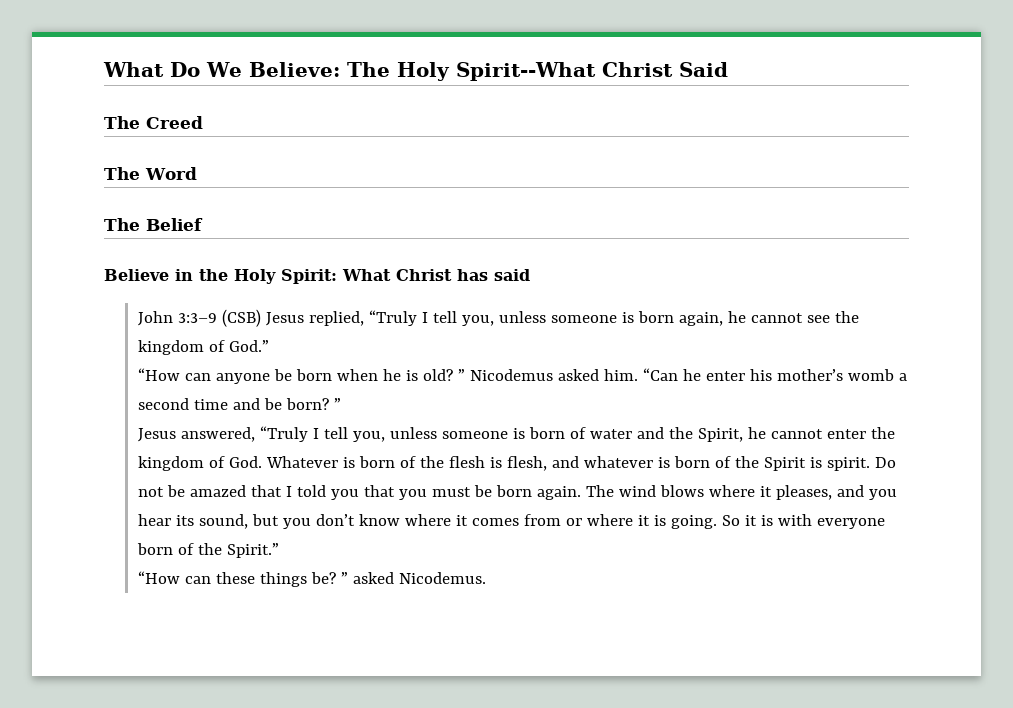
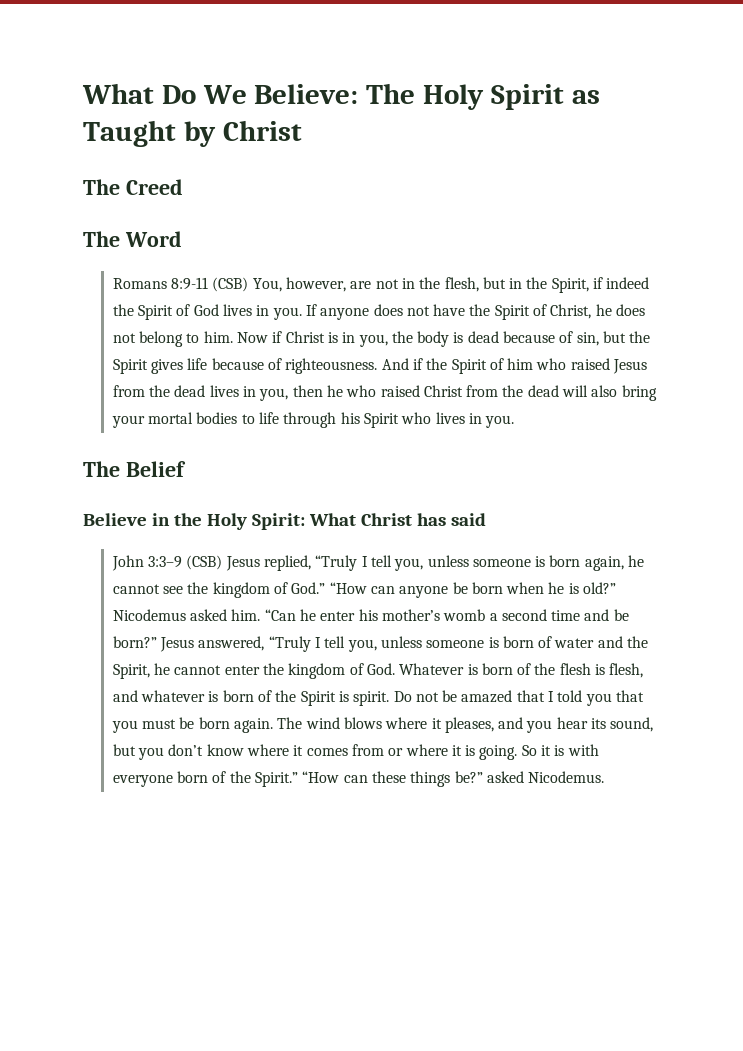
- What Do We Believe: The Holy Spirit--What Christ Said
+ What Do We Believe: The Holy Spirit as Taught by Christ
+ Romans 8:9-11 (CSB) You, however, are not in the flesh, but in the Spirit, if indeed the Spirit of God lives in you. If anyone does not have the Spirit of Christ, he does not belong to him. Now if Christ is in you, the body is dead because of sin, but the Spirit gives life because of righteousness. And if the Spirit of him who raised Jesus from the dead lives in you, then he who raised Christ from the dead will also bring your mortal bodies to life through his Spirit who lives in you.
- John 3:3–9 (CSB) Jesus replied, “Truly I tell you, unless someone is born again, he cannot see the kingdom of God.”
- “How can anyone be born when he is old? ” Nicodemus asked him.
+ John 3:3–9 (CSB) Jesus replied, “Truly I tell you, unless someone is born again, he cannot see the kingdom of God.” “How can anyone be born when he is old?” Nicodemus asked him.
- “Can he enter his mother’s womb a second time and be born? ”
- Jesus answered, “Truly I tell you, unless someone is born of water and the Spirit, he cannot enter the kingdom of God. Whatever is born of the flesh is flesh, and whatever is born of the Spirit is spirit.
+ “Can he enter his mother’s womb a second time and be born?” Jesus answered, “Truly I tell you, unless someone is born of water and the Spirit, he cannot enter the kingdom of God. Whatever is born of the flesh is flesh, and whatever is born of the Spirit is spirit.
- So it is with everyone born of the Spirit.”
- “How can these things be? ” asked Nicodemus.
+ So it is with everyone born of the Spirit.” “How can these things be?” asked Nicodemus.

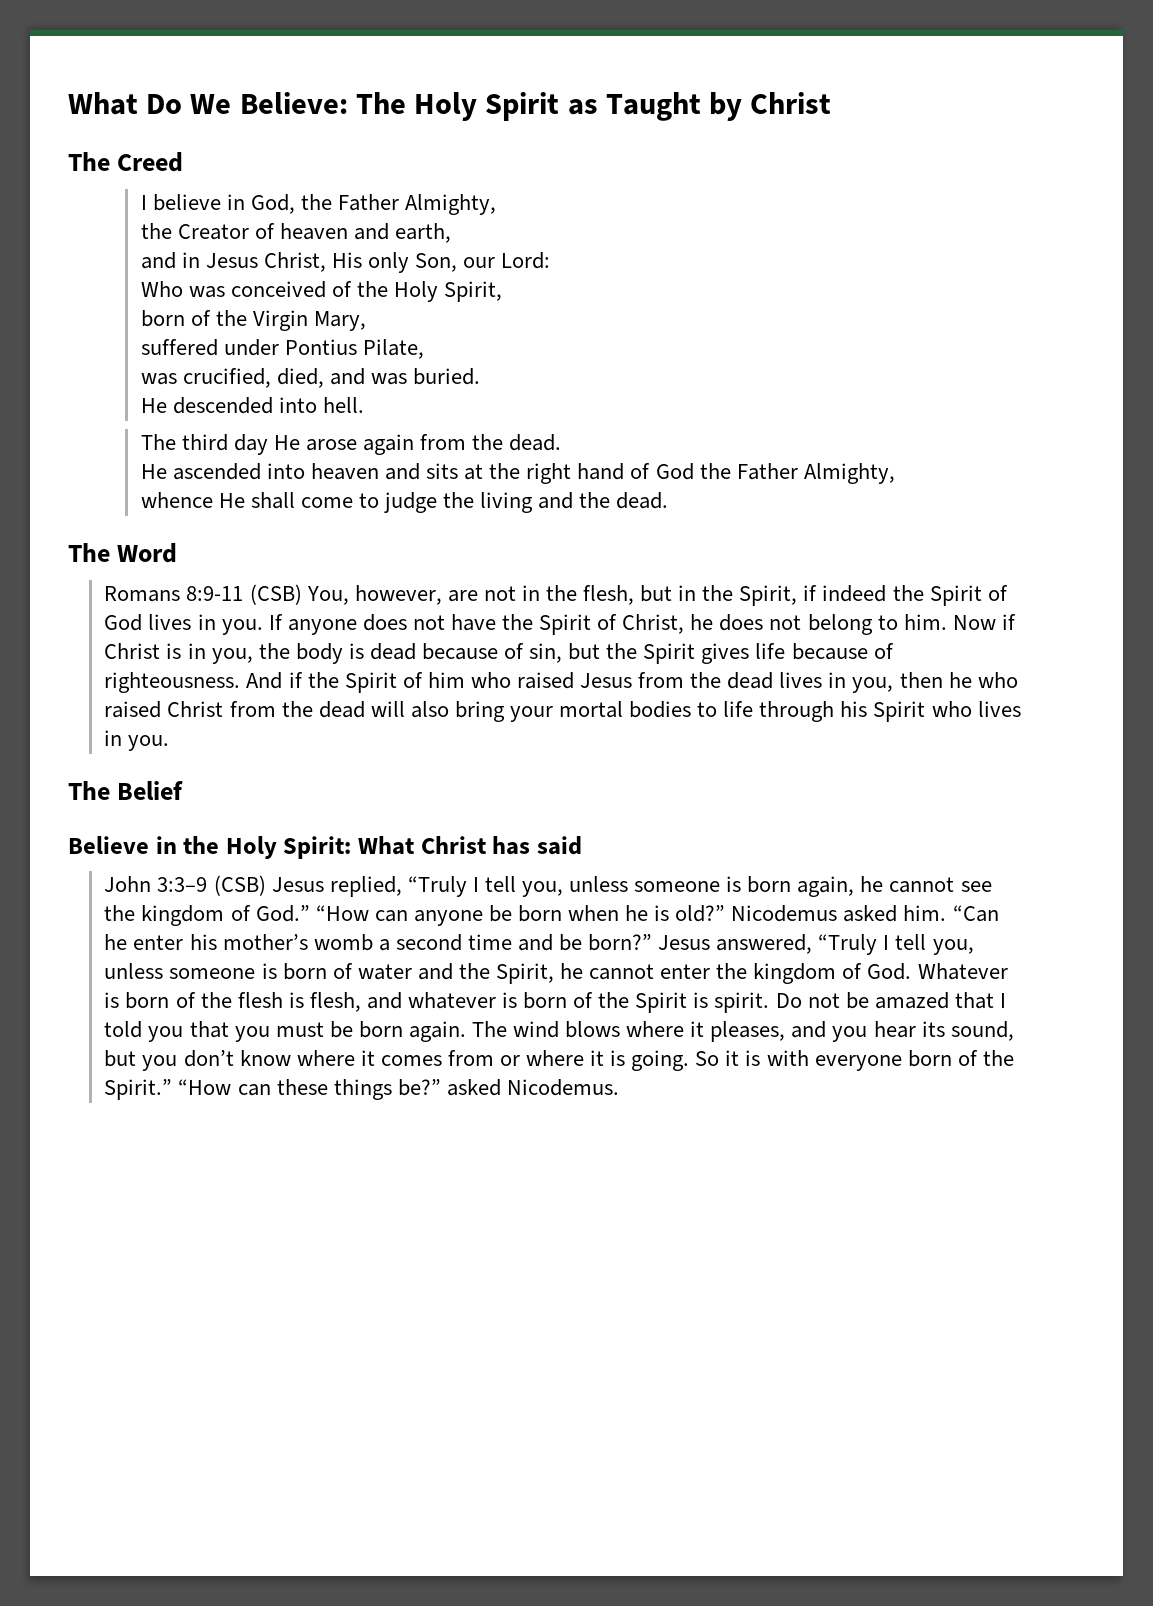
+ I believe in God, the Father Almighty,
+ the Creator of heaven and earth,
+ and in Jesus Christ, His only Son, our Lord:
+ Who was conceived of the Holy Spirit,
+ born of the Virgin Mary,
+ suffered under Pontius Pilate,
+ was crucified, died, and was buried.
+ He descended into hell.
+ The third day He arose again from the dead.
+ He ascended into heaven and sits at the right hand of God the Father Almighty,
+ whence He shall come to judge the living and the dead.

